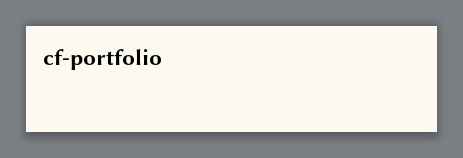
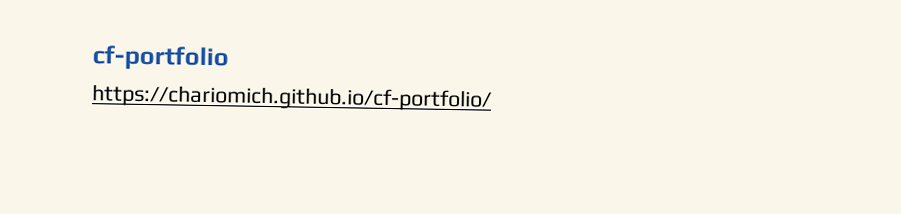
+ https://chariomich.github.io/cf-portfolio/

